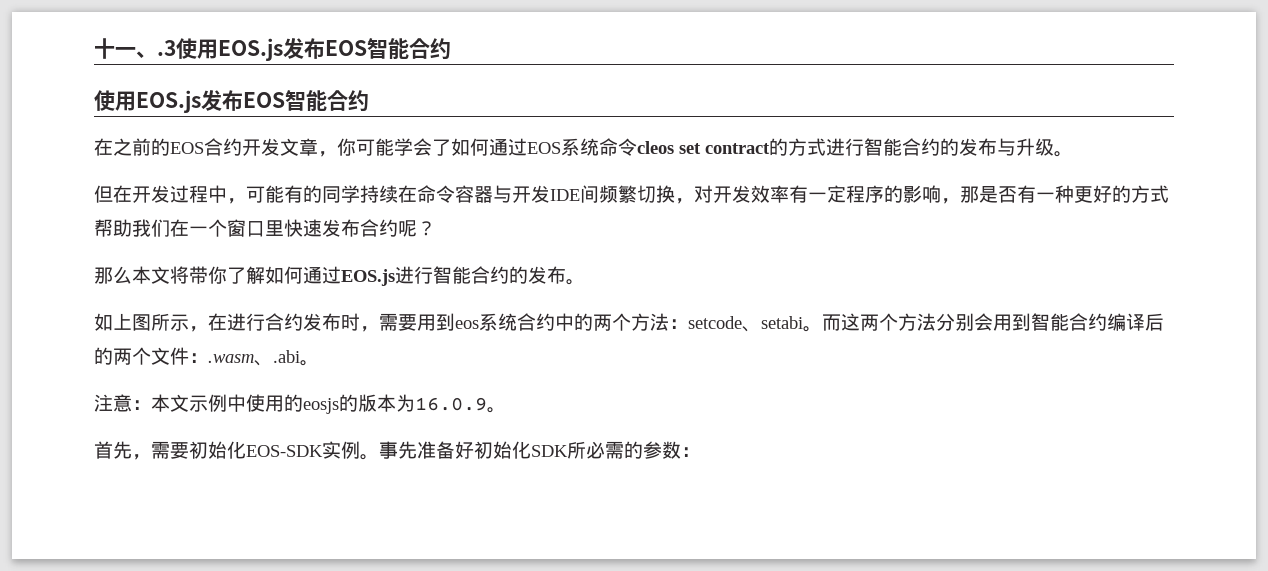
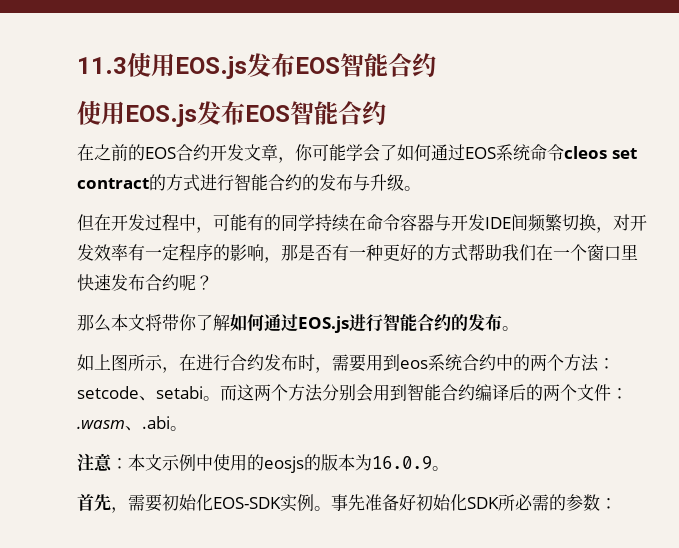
- 十一、.3使用EOS.js发布EOS智能合约
+ 11.3使用EOS.js发布EOS智能合约

